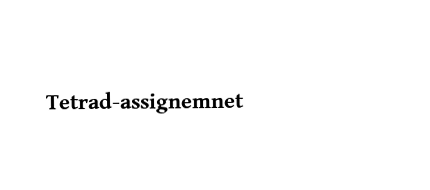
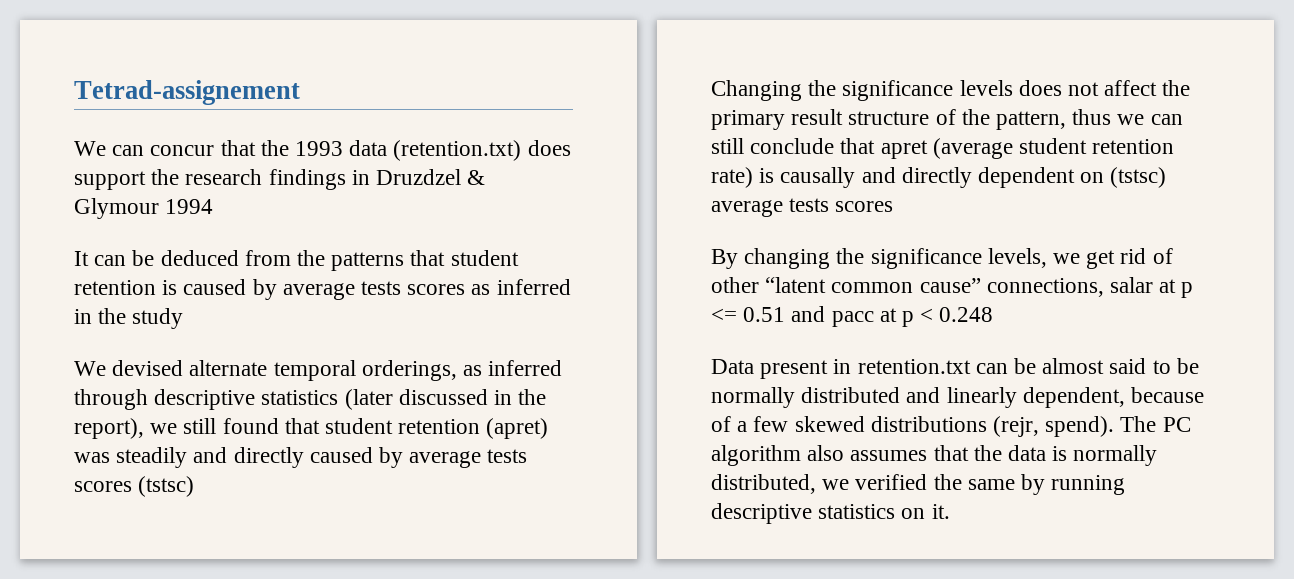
- Tetrad-assignemnet
+ Tetrad-assignement
+ We can concur that the 1993 data (retention.txt) does support the research findings in Druzdzel & Glymour 1994
+ It can be deduced from the patterns that student retention is caused by average tests scores as inferred in the study
+ We devised alternate temporal orderings, as inferred through descriptive statistics (later discussed in the report), we still found that student retention (apret) was steadily and directly caused by average tests scores (tstsc)
+ Changing the significance levels does not affect the primary result structure of the pattern, thus we can still conclude that apret (average student retention rate) is causally and directly dependent on (tstsc) average tests scores
+ By changing the significance levels, we get rid of other “latent common cause” connections, salar at p <= 0.51 and pacc at p < 0.248
+ Data present in retention.txt can be almost said to be normally distributed and linearly dependent, because of a few skewed distributions (rejr, spend). The PC algorithm also assumes that the data is normally distributed, we verified the same by running descriptive statistics on it.

